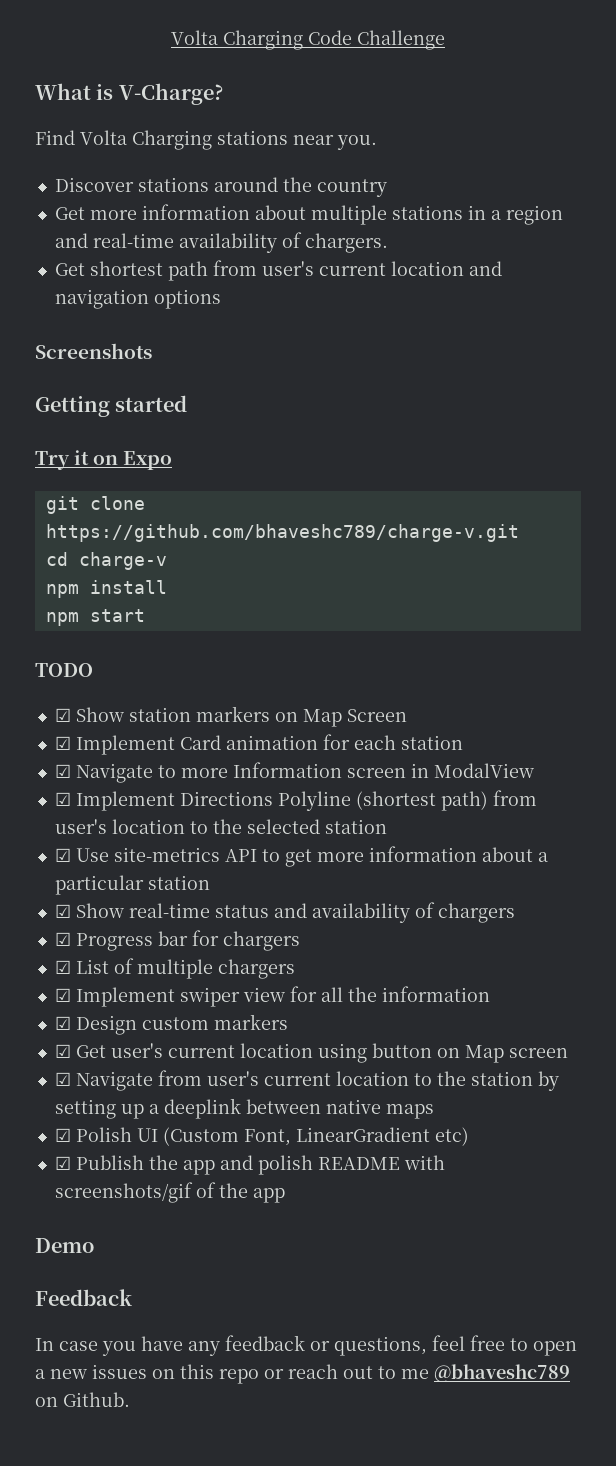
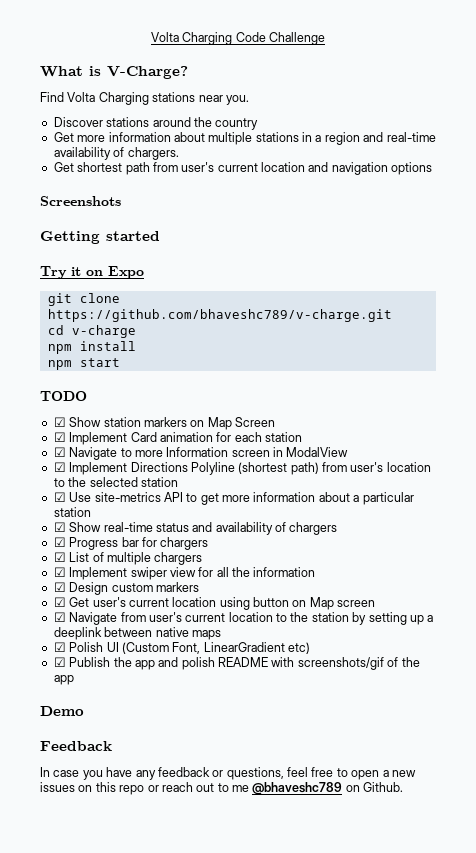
- git clone https://github.com/bhaveshc789/charge-v.git
+ git clone https://github.com/bhaveshc789/v-charge.git
- cd charge-v
+ cd v-charge

